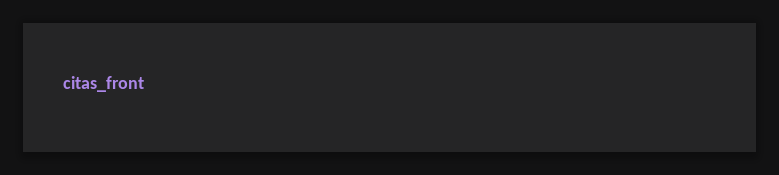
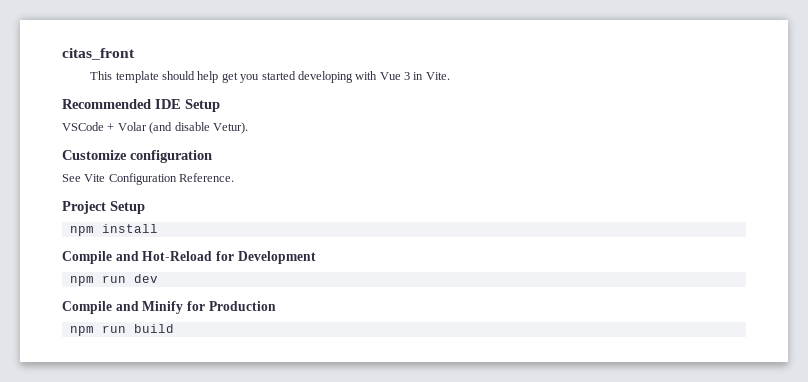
+ This template should help get you started developing with Vue 3 in Vite.
+ Recommended IDE Setup
+ VSCode + Volar (and disable Vetur).
+ Customize configuration
+ See Vite Configuration Reference.
+ Project Setup
+ npm install
+ Compile and Hot-Reload for Development
+ npm run dev
+ Compile and Minify for Production
+ npm run build

